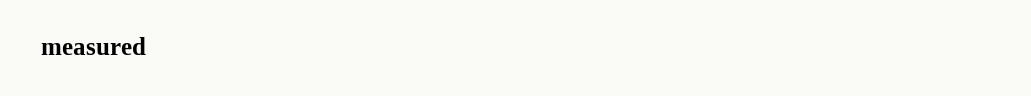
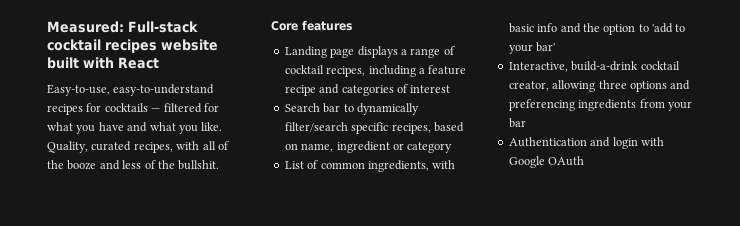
- measured
+ Measured: Full-stack cocktail recipes website built with React
+ Easy-to-use, easy-to-understand recipes for cocktails — filtered for what you have and what you like. Quality, curated recipes, with all of the booze and less of the bullshit.
+ Core features
+ Landing page displays a range of cocktail recipes, including a feature recipe and categories of interest
+ Search bar to dynamically filter/search specific recipes, based on name, ingredient or category
+ List of common ingredients, with basic info and the option to 'add to your bar'
+ Interactive, build-a-drink cocktail creator, allowing three options and preferencing ingredients from your bar
+ Authentication and login with Google OAuth

